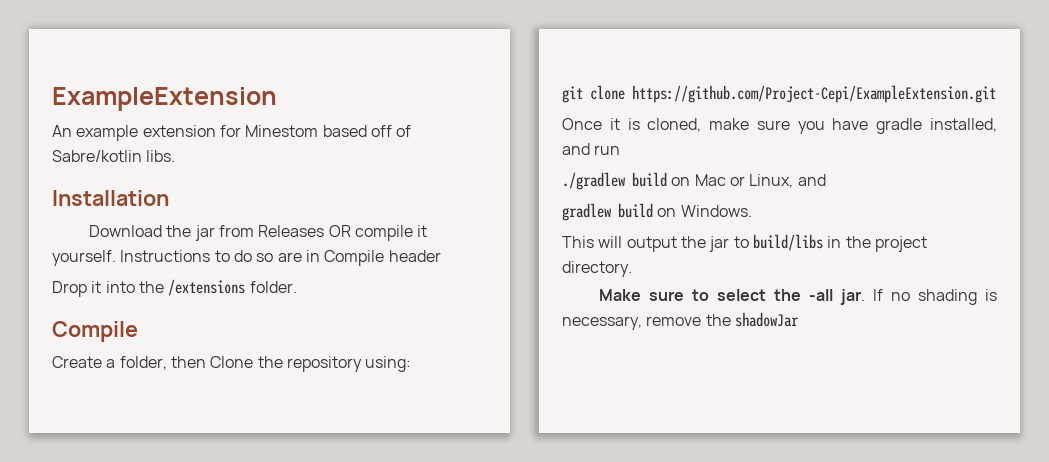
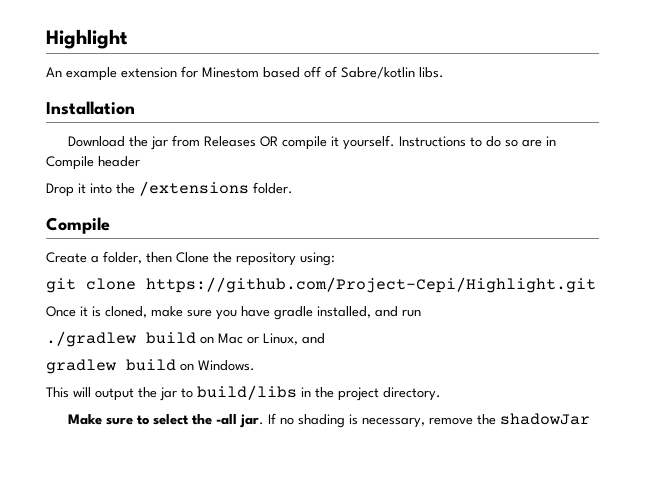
- ExampleExtension
+ Highlight
- git clone https://github.com/Project-Cepi/ExampleExtension.git
+ git clone https://github.com/Project-Cepi/Highlight.git

